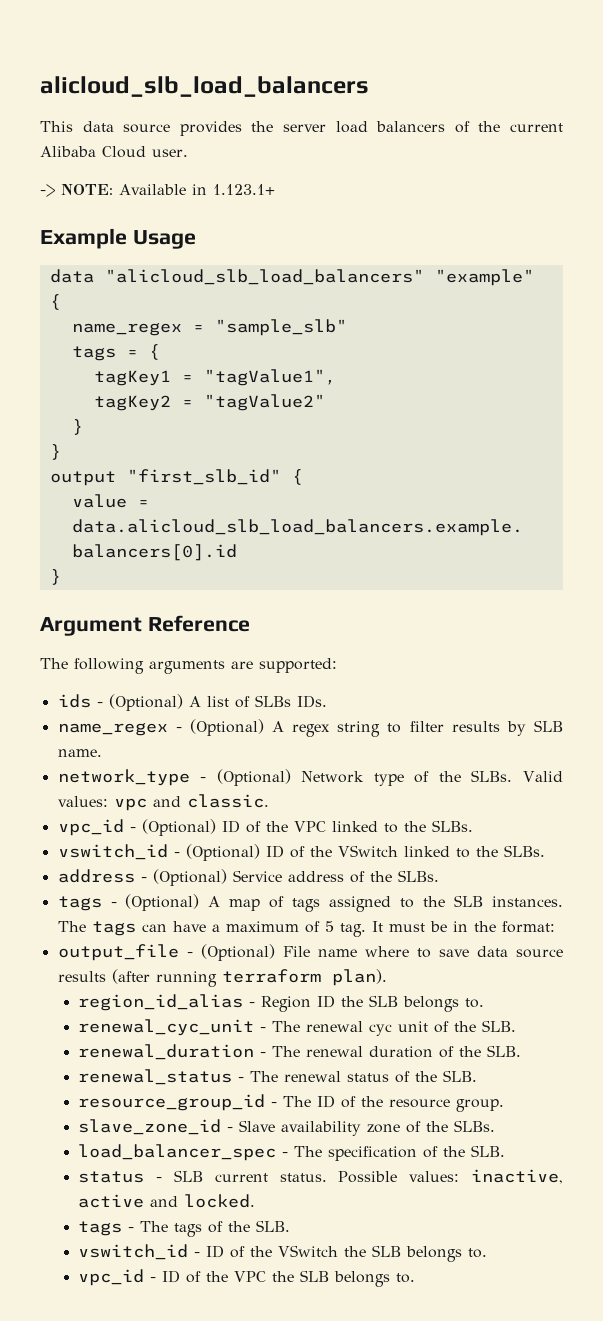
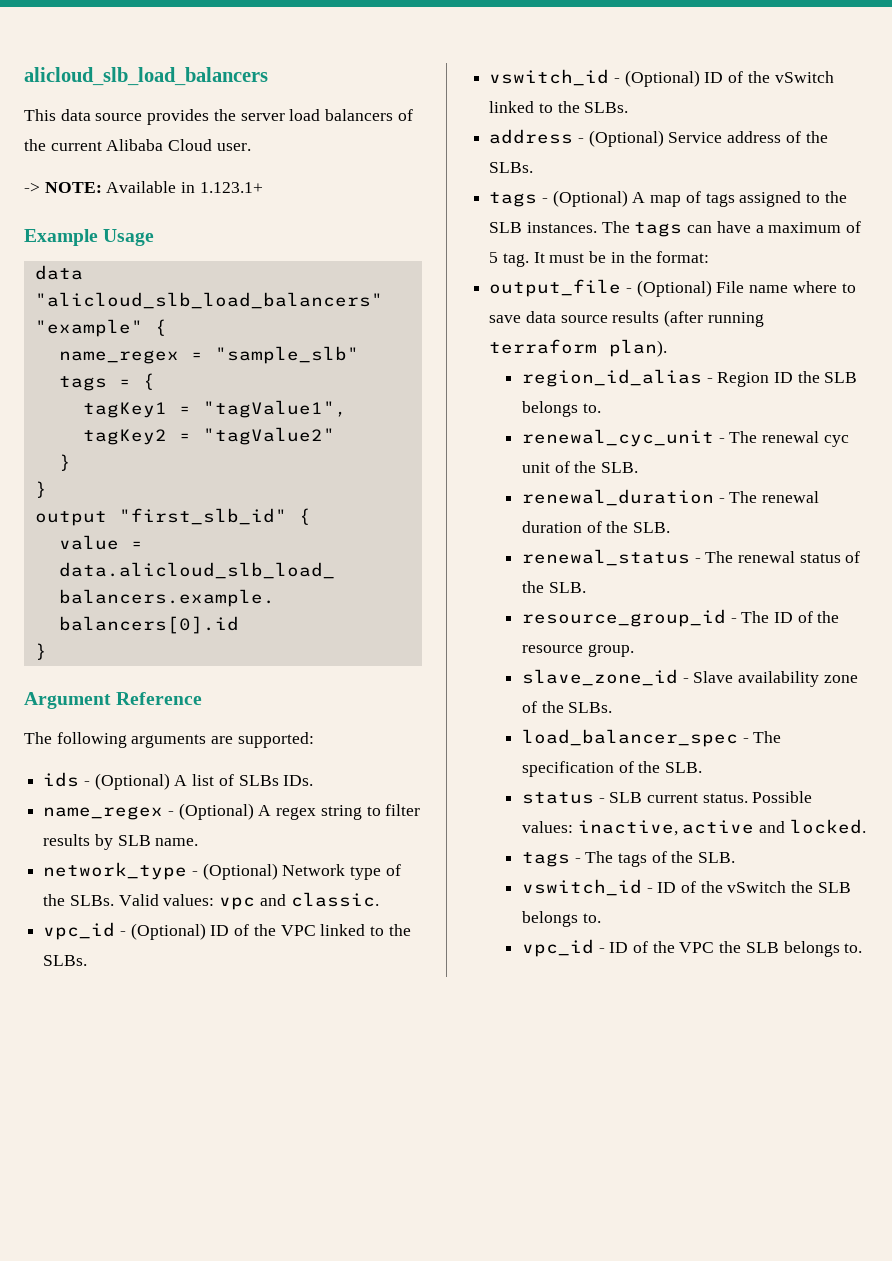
- vswitch_id - (Optional) ID of the VSwitch linked to the SLBs.
+ vswitch_id - (Optional) ID of the vSwitch linked to the SLBs.
- vswitch_id - ID of the VSwitch the SLB belongs to.
+ vswitch_id - ID of the vSwitch the SLB belongs to.

